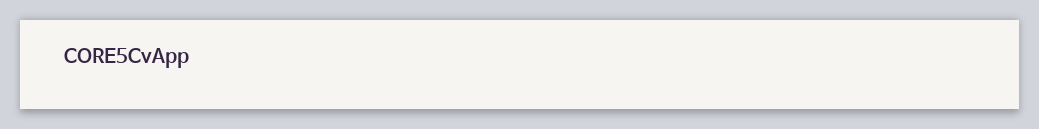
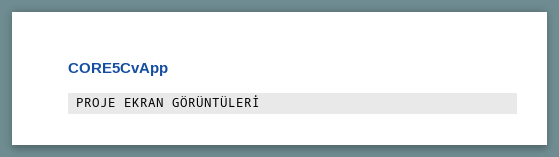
+ PROJE EKRAN GÖRÜNTÜLERİ

